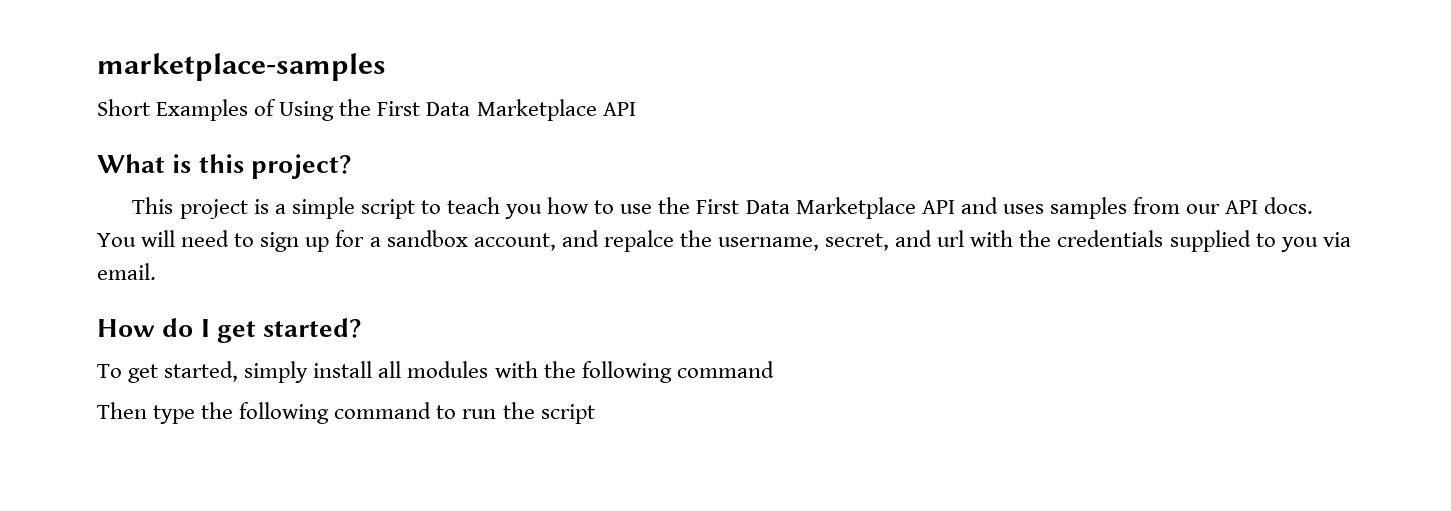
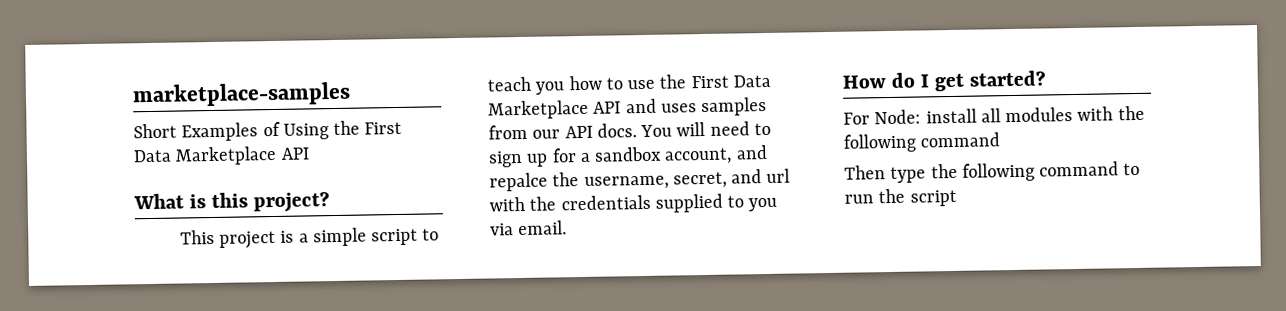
- To get started, simply install all modules with the following command
+ For Node: install all modules with the following command

